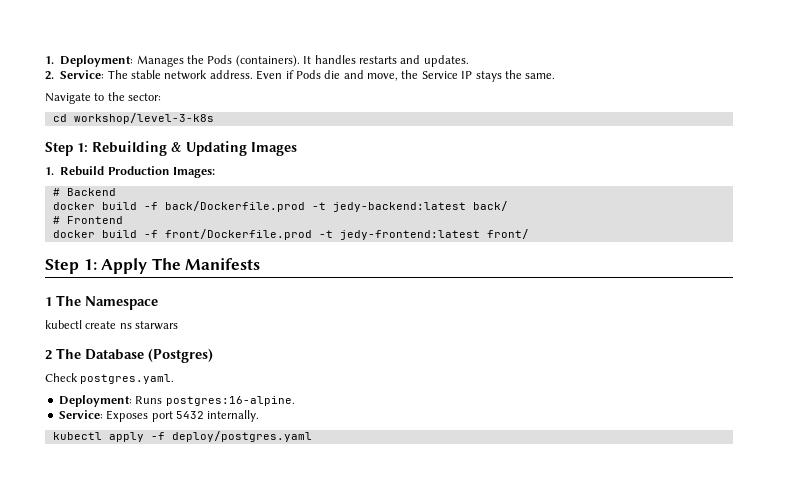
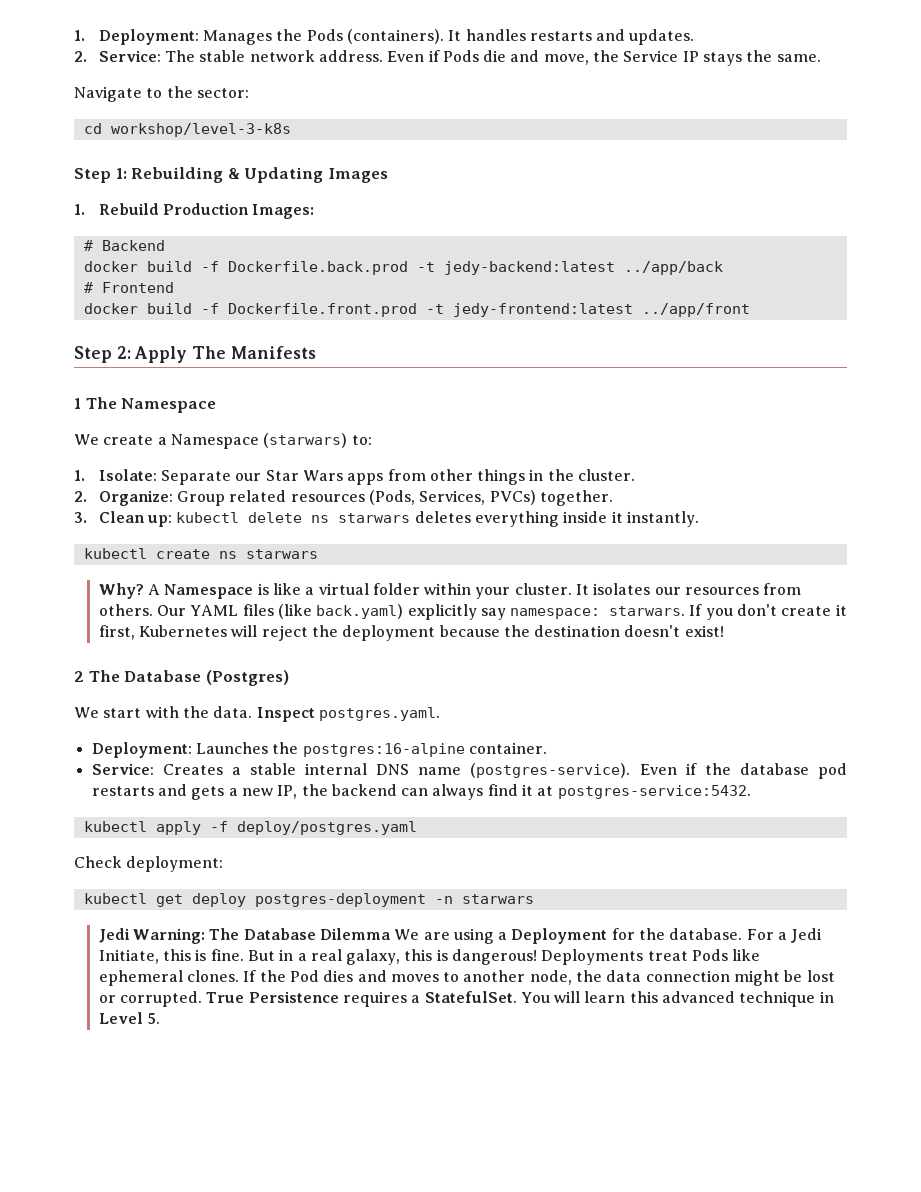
- docker build -f back/Dockerfile.prod -t jedy-backend:latest back/
+ docker build -f Dockerfile.back.prod -t jedy-backend:latest ../app/back
- docker build -f front/Dockerfile.prod -t jedy-frontend:latest front/
- Step 1: Apply The Manifests
+ docker build -f Dockerfile.front.prod -t jedy-frontend:latest ../app/front
+ Step 2: Apply The Manifests
+ We create a Namespace (starwars) to:
+ 1. Isolate: Separate our Star Wars apps from other things in the cluster.
+ 2. Organize: Group related resources (Pods, Services, PVCs) together.
+ 3. Clean up: kubectl delete ns starwars deletes everything inside it instantly.
  kubectl create ns starwars
+ Why? A Namespace is like a virtual folder within your cluster. It isolates our resources from others. Our YAML files (like back.yaml) explicitly say namespace: starwars. If you don't create it first, Kubernetes will reject the deployment because the destination doesn't exist!
  2 The Database (Postgres)
- Check postgres.yaml.
- Deployment: Runs postgres:16-alpine.
- Service: Exposes port 5432 internally.
+ We start with the data. Inspect postgres.yaml.
+ Deployment: Launches the postgres:16-alpine container.
+ Service: Creates a stable internal DNS name (postgres-service). Even if the database pod restarts and gets a new IP, the backend can always find it at postgres-service:5432.
  kubectl apply -f deploy/postgres.yaml
+ Check deployment:
+ kubectl get deploy postgres-deployment -n starwars
+ Jedi Warning: The Database Dilemma We are using a Deployment for the database. For a Jedi Initiate, this is fine. But in a real galaxy, this is dangerous! Deployments treat Pods like ephemeral clones. If the Pod dies and moves to another node, the data connection might be lost or corrupted. True Persistence requires a StatefulSet. You will learn this advanced technique in Level 5.

